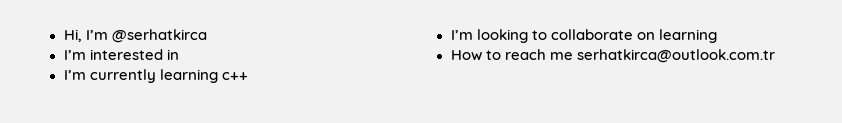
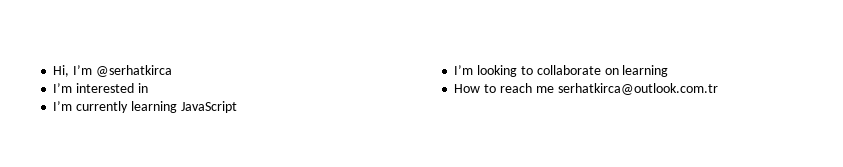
- I’m currently learning c++
+ I’m currently learning JavaScript

